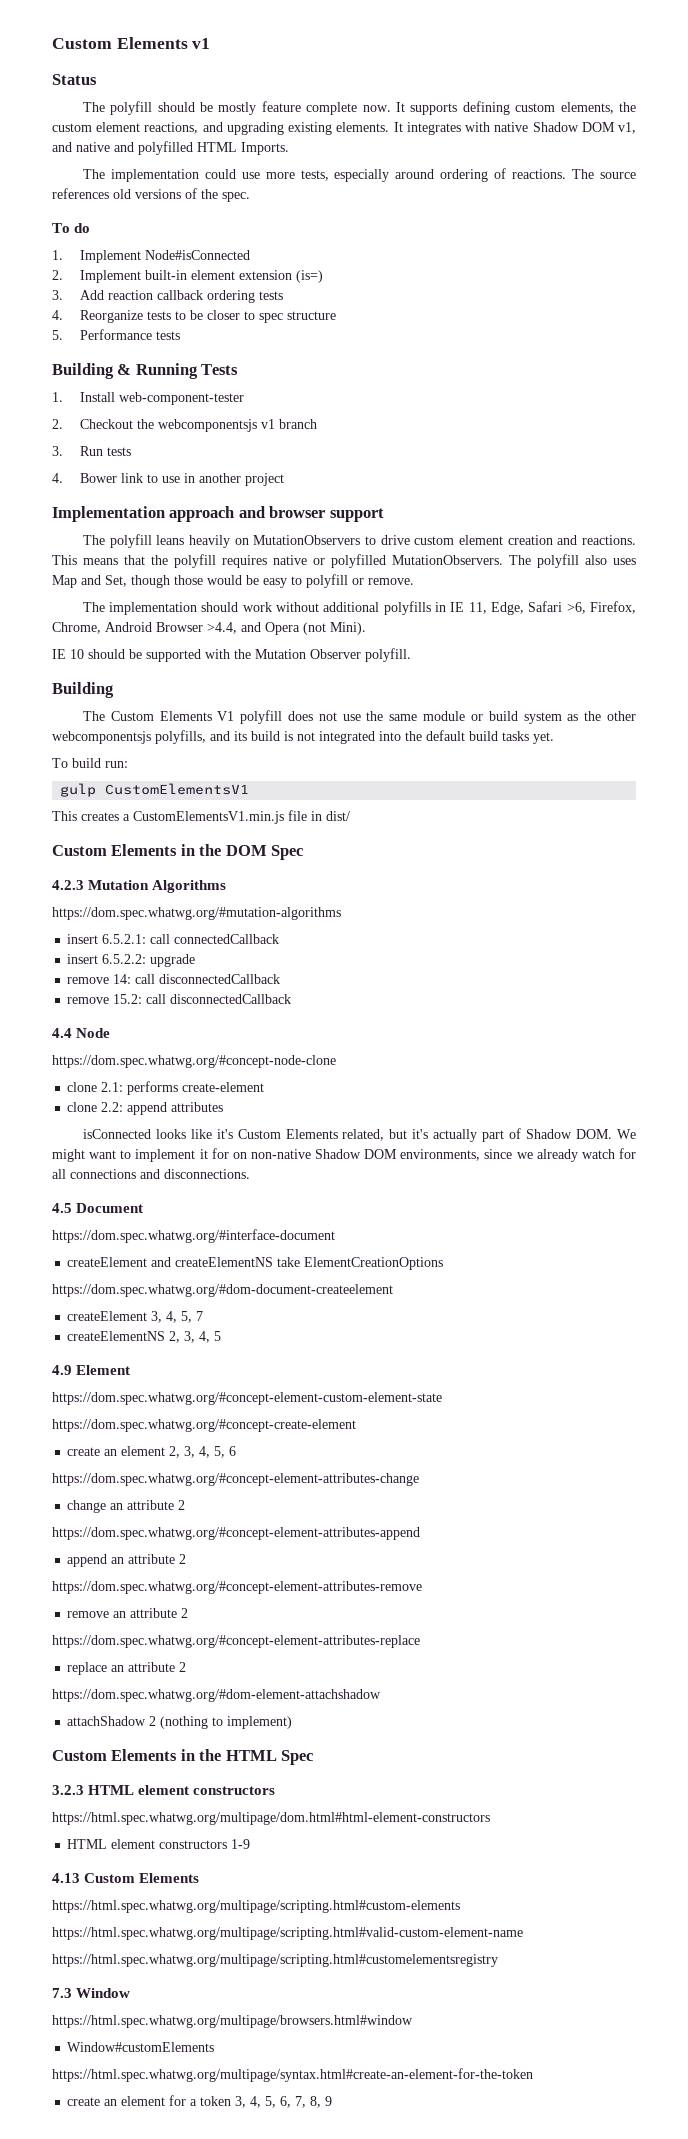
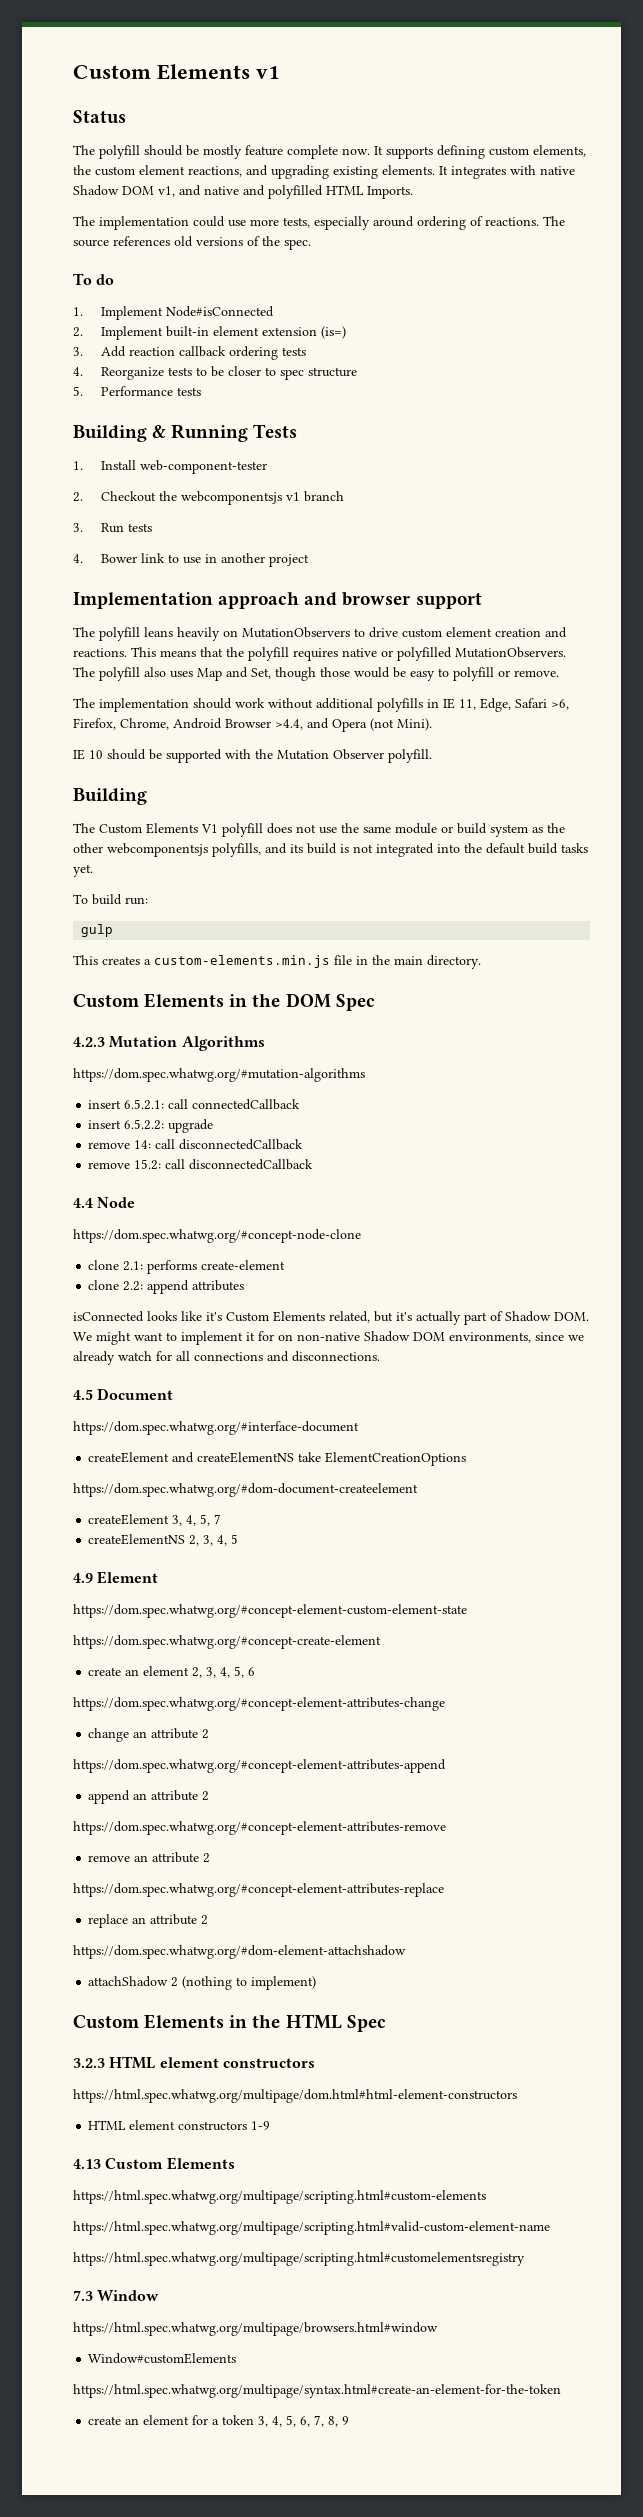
- gulp CustomElementsV1
+ gulp
- This creates a CustomElementsV1.min.js file in dist/
+ This creates a custom-elements.min.js file in the main directory.

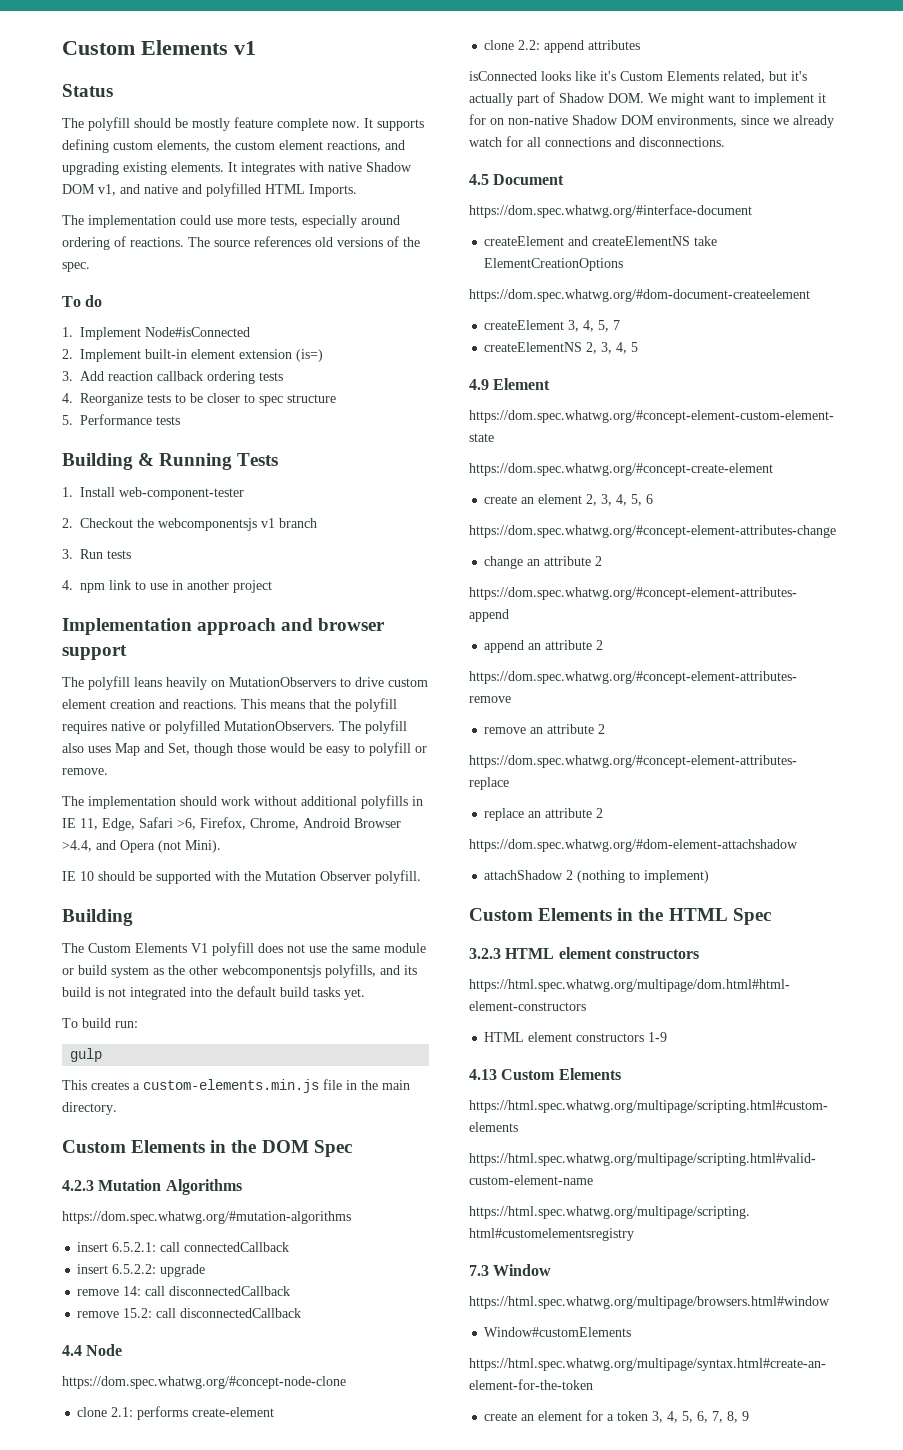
- 4. Bower link to use in another project
+ 4. npm link to use in another project

